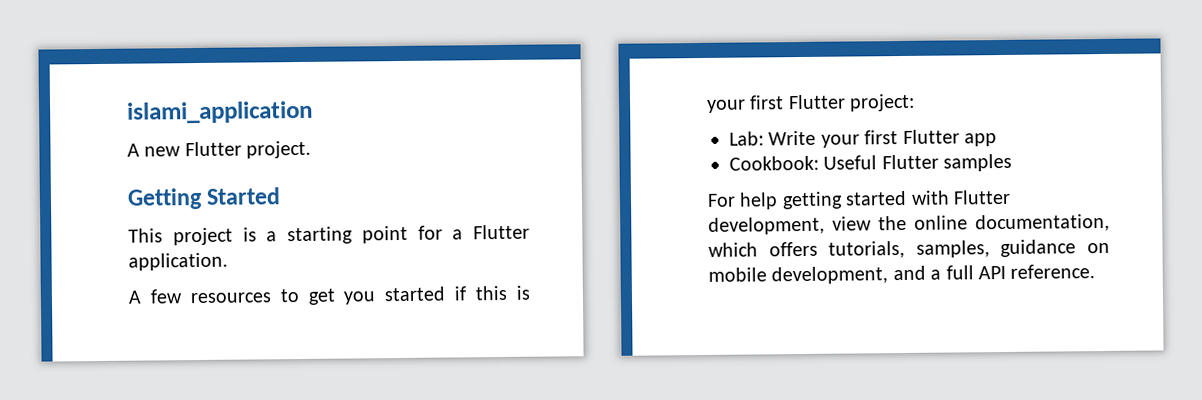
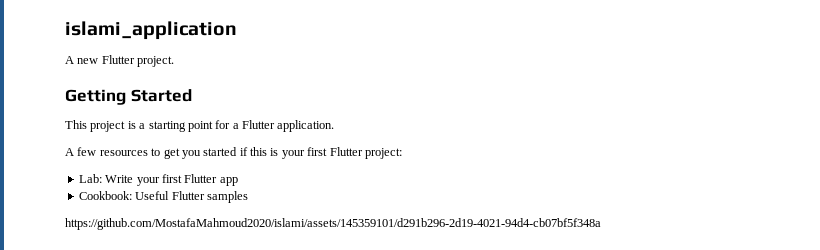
- For help getting started with Flutter development, view the online documentation, which offers tutorials, samples, guidance on mobile development, and a full API reference.
+ https://github.com/MostafaMahmoud2020/islami/assets/145359101/d291b296-2d19-4021-94d4-cb07bf5f348a

